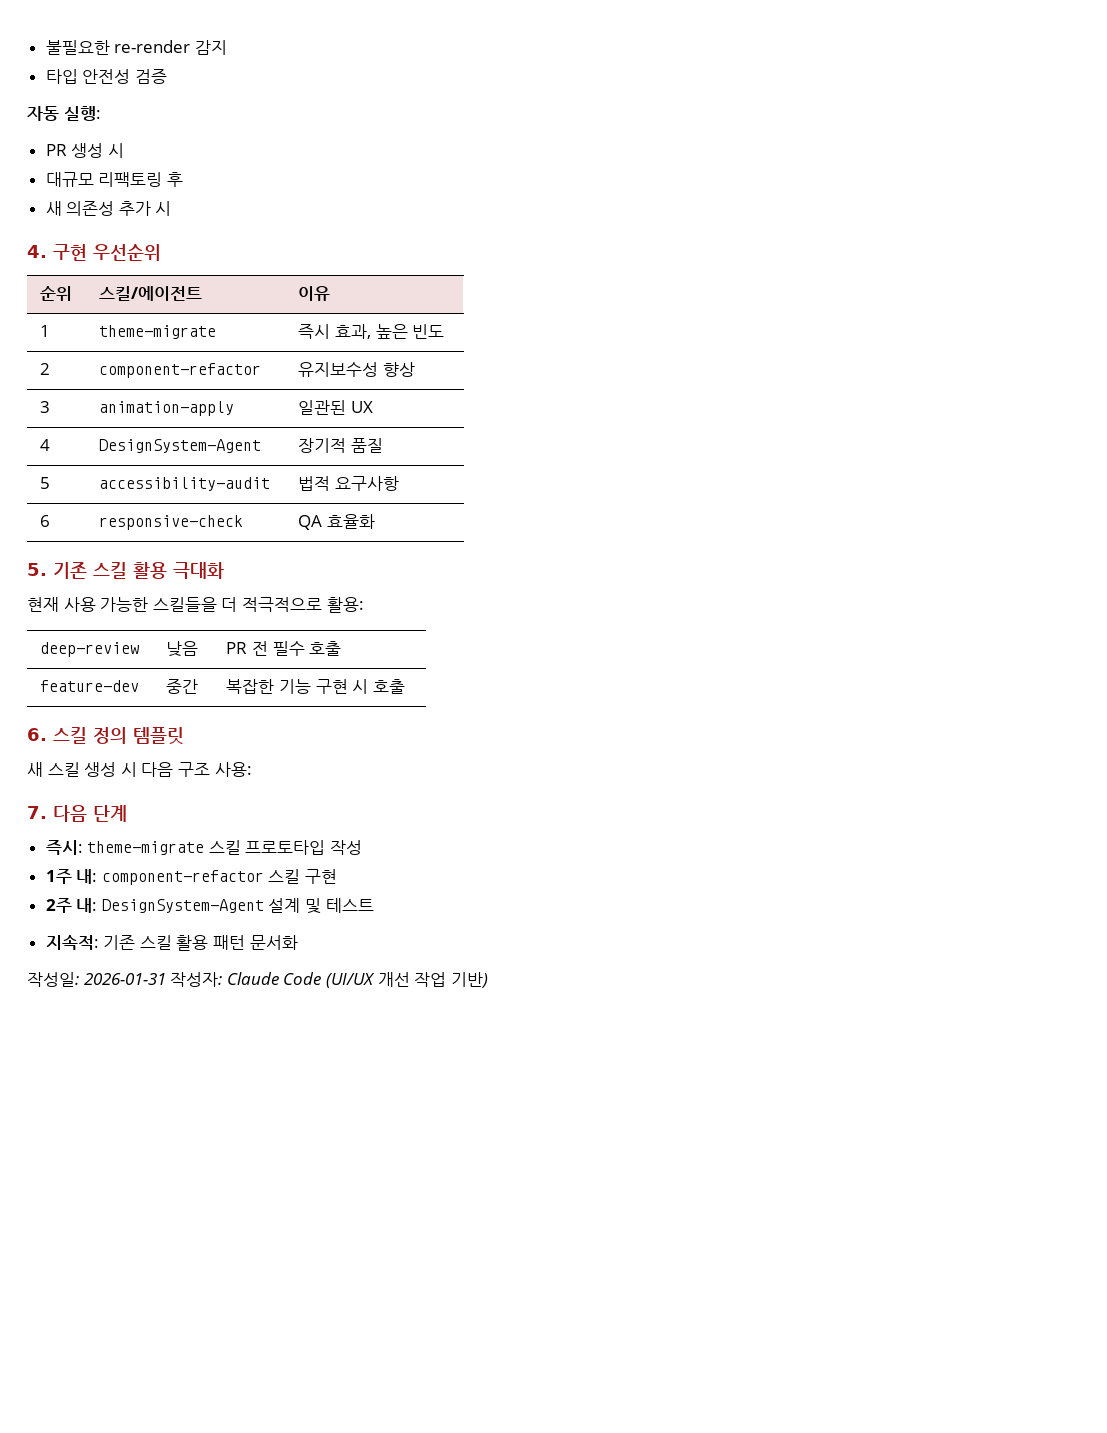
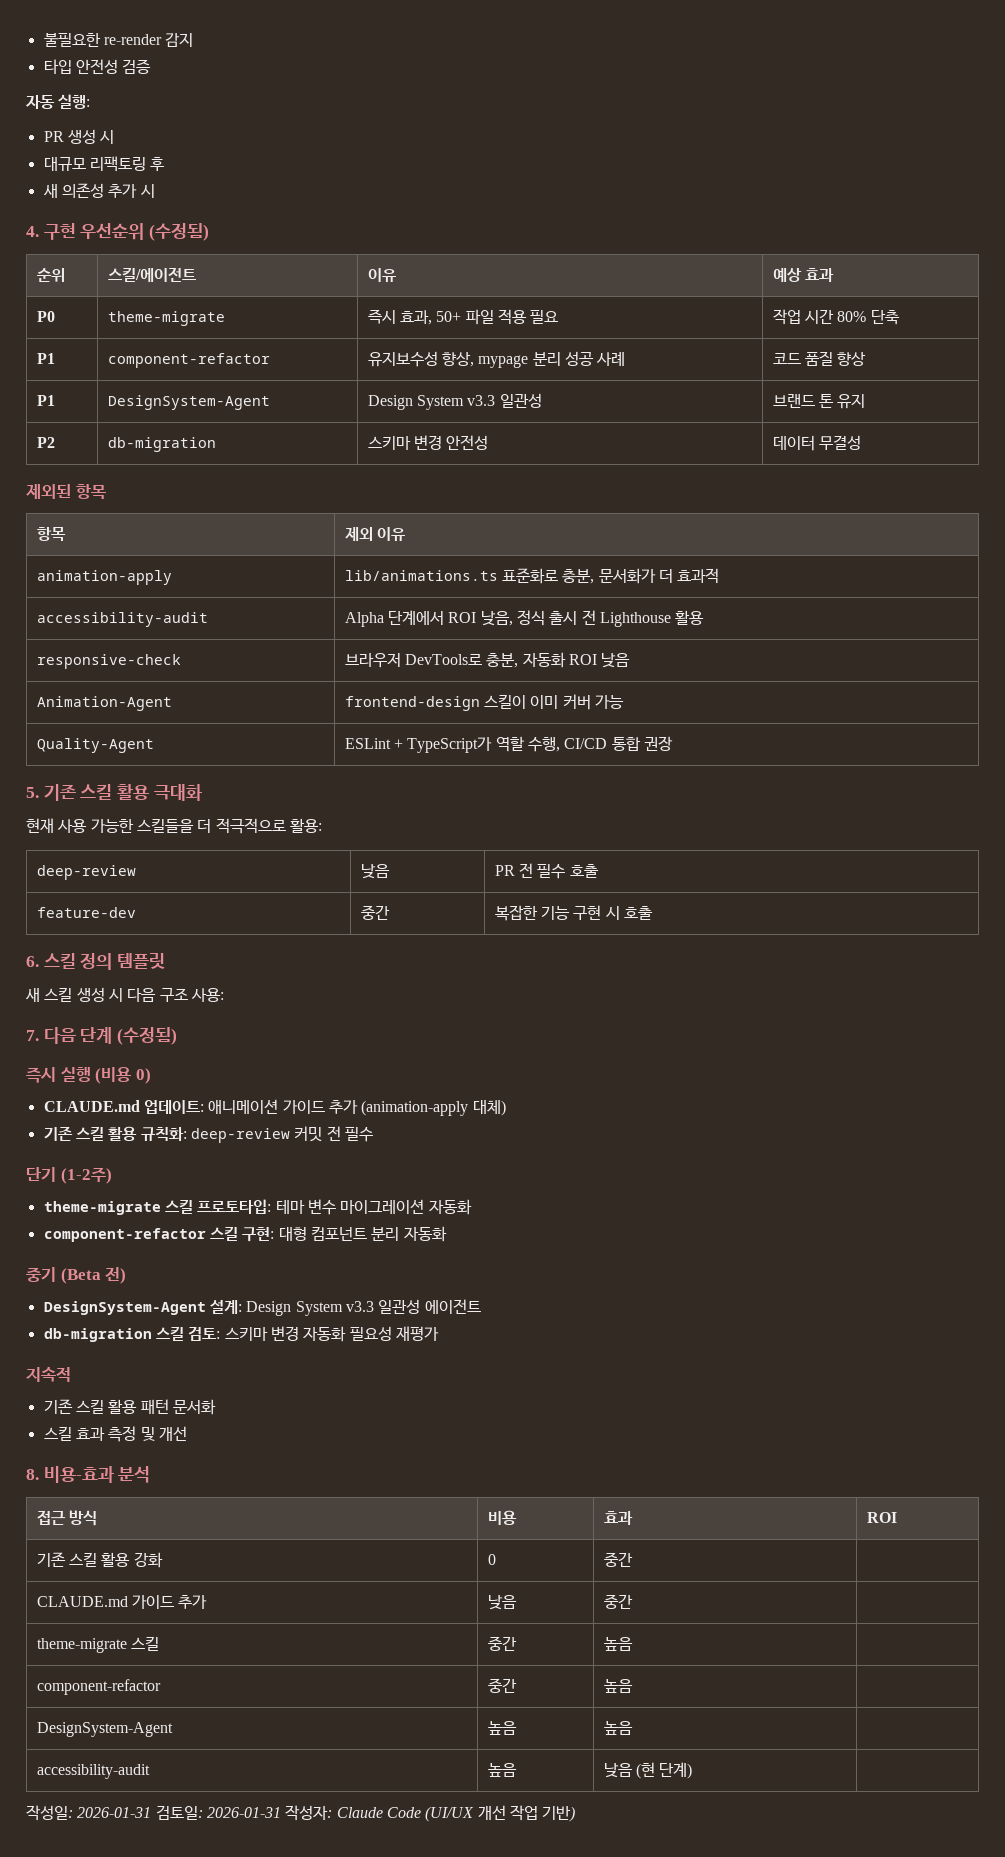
- 4. 구현 우선순위
+ 4. 구현 우선순위 (수정됨)
- 순위 | 스킬/에이전트 | 이유
- 1 | theme-migrate | 즉시 효과, 높은 빈도
- 2 | component-refactor | 유지보수성 향상
- 3 | animation-apply | 일관된 UX
- 4 | DesignSystem-Agent | 장기적 품질
- 5 | accessibility-audit | 법적 요구사항
- 6 | responsive-check | QA 효율화
+ 순위 | 스킬/에이전트 | 이유 | 예상 효과
+ P0 | theme-migrate | 즉시 효과, 50+ 파일 적용 필요 | 작업 시간 80% 단축
+ P1 | component-refactor | 유지보수성 향상, mypage 분리 성공 사례 | 코드 품질 향상
+ P1 | DesignSystem-Agent | Design System v3.3 일관성 | 브랜드 톤 유지
+ P2 | db-migration | 스키마 변경 안전성 | 데이터 무결성
+ 제외된 항목
+ 항목 | 제외 이유
+ animation-apply | lib/animations.ts 표준화로 충분, 문서화가 더 효과적
+ accessibility-audit | Alpha 단계에서 ROI 낮음, 정식 출시 전 Lighthouse 활용
+ responsive-check | 브라우저 DevTools로 충분, 자동화 ROI 낮음
+ Animation-Agent | frontend-design 스킬이 이미 커버 가능
+ Quality-Agent | ESLint + TypeScript가 역할 수행, CI/CD 통합 권장
- 7. 다음 단계
- 즉시: theme-migrate 스킬 프로토타입 작성
- 1주 내: component-refactor 스킬 구현
- 2주 내: DesignSystem-Agent 설계 및 테스트
- 지속적: 기존 스킬 활용 패턴 문서화
+ 7. 다음 단계 (수정됨)
+ 즉시 실행 (비용 0)
+ CLAUDE.md 업데이트: 애니메이션 가이드 추가 (animation-apply 대체)
+ 기존 스킬 활용 규칙화: deep-review 커밋 전 필수
+ 단기 (1-2주)
+ theme-migrate 스킬 프로토타입: 테마 변수 마이그레이션 자동화
+ component-refactor 스킬 구현: 대형 컴포넌트 분리 자동화
+ 중기 (Beta 전)
+ DesignSystem-Agent 설계: Design System v3.3 일관성 에이전트
+ db-migration 스킬 검토: 스키마 변경 자동화 필요성 재평가
+ 지속적
+ 기존 스킬 활용 패턴 문서화
+ 스킬 효과 측정 및 개선
+ 8. 비용-효과 분석
+ 접근 방식 | 비용 | 효과 | ROI
+ 기존 스킬 활용 강화 | 0 | 중간 |
+ CLAUDE.md 가이드 추가 | 낮음 | 중간 |
+ theme-migrate 스킬 | 중간 | 높음 |
+ component-refactor | 중간 | 높음 |
+ DesignSystem-Agent | 높음 | 높음 |
+ accessibility-audit | 높음 | 낮음 (현 단계) |
- 작성일: 2026-01-31 작성자: Claude Code (UI/UX 개선 작업 기반)
+ 작성일: 2026-01-31 검토일: 2026-01-31 작성자: Claude Code (UI/UX 개선 작업 기반)

